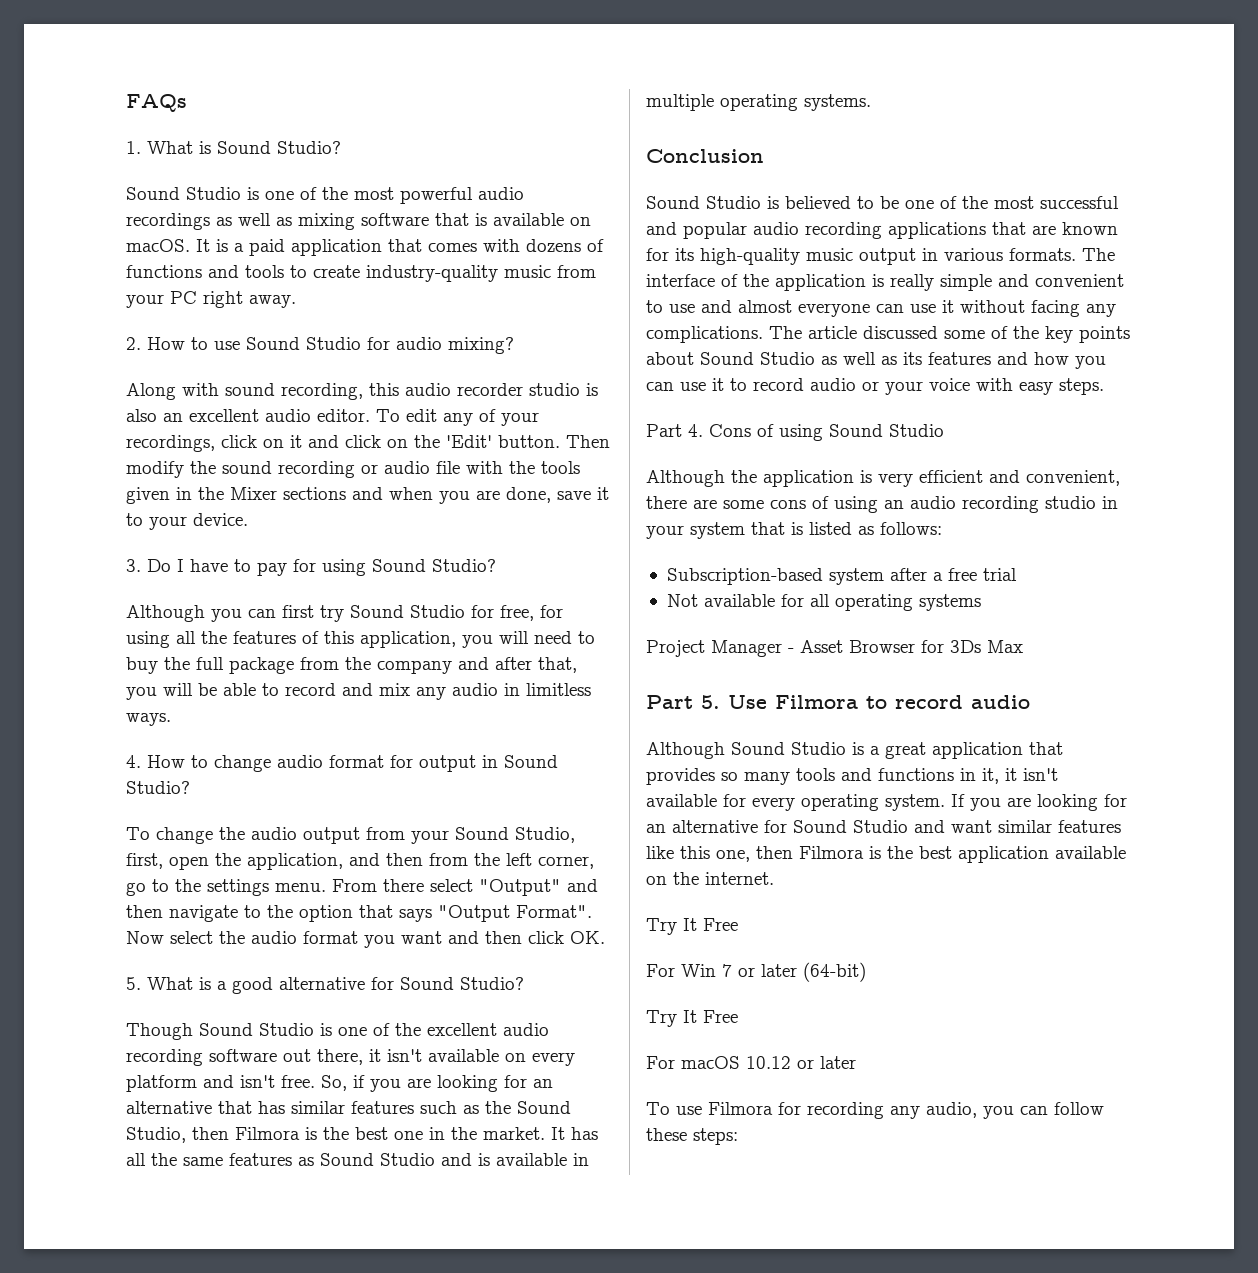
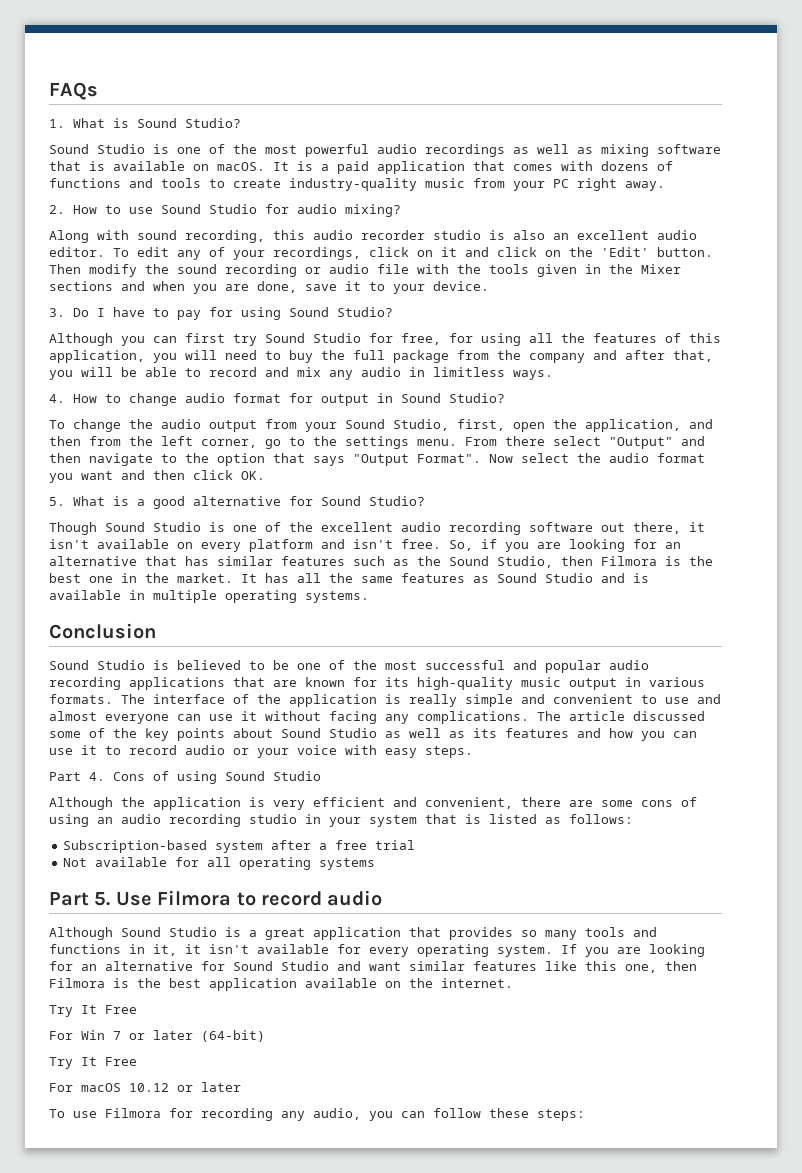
- Project Manager - Asset Browser for 3Ds Max

